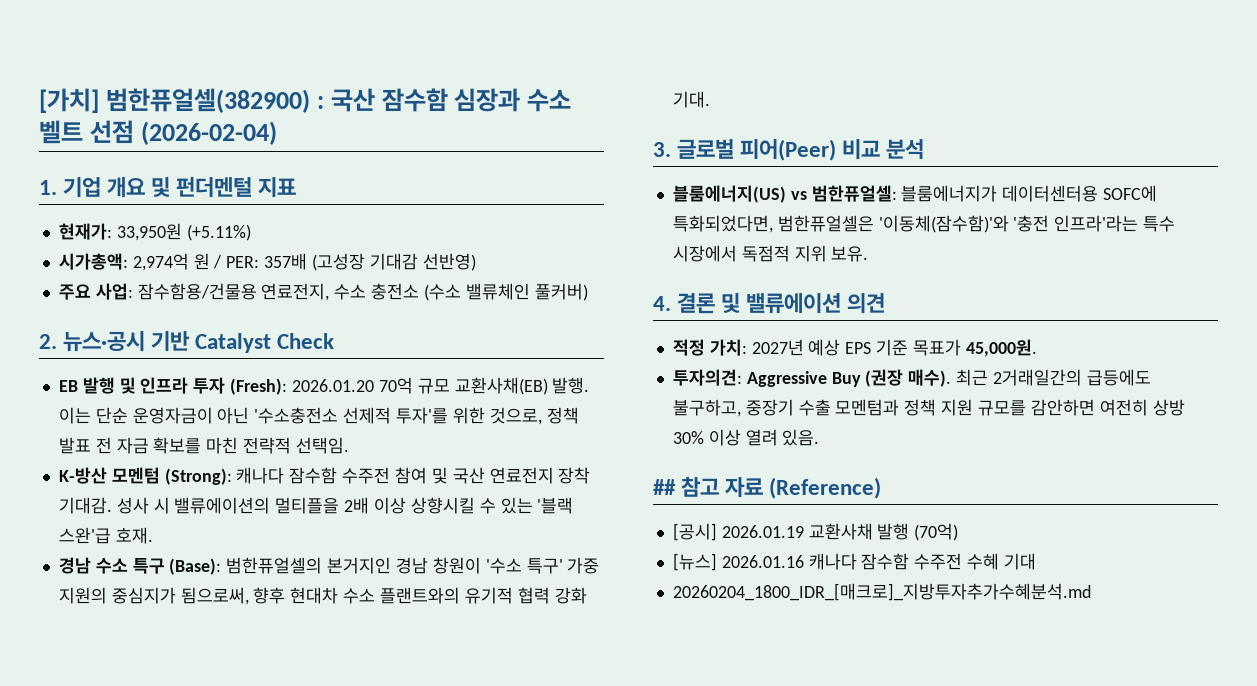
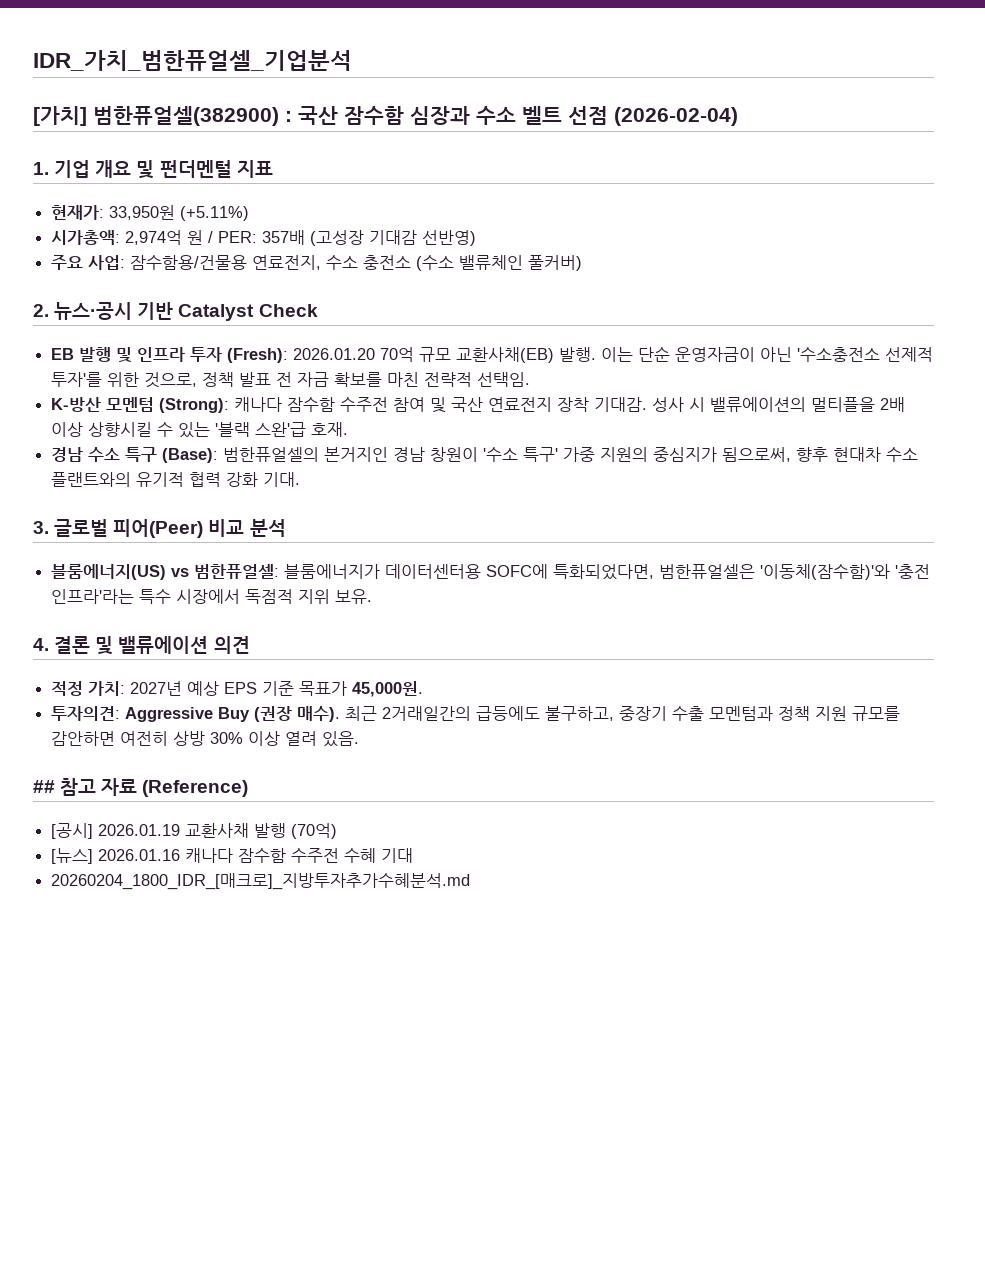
+ IDR_가치_범한퓨얼셀_기업분석

